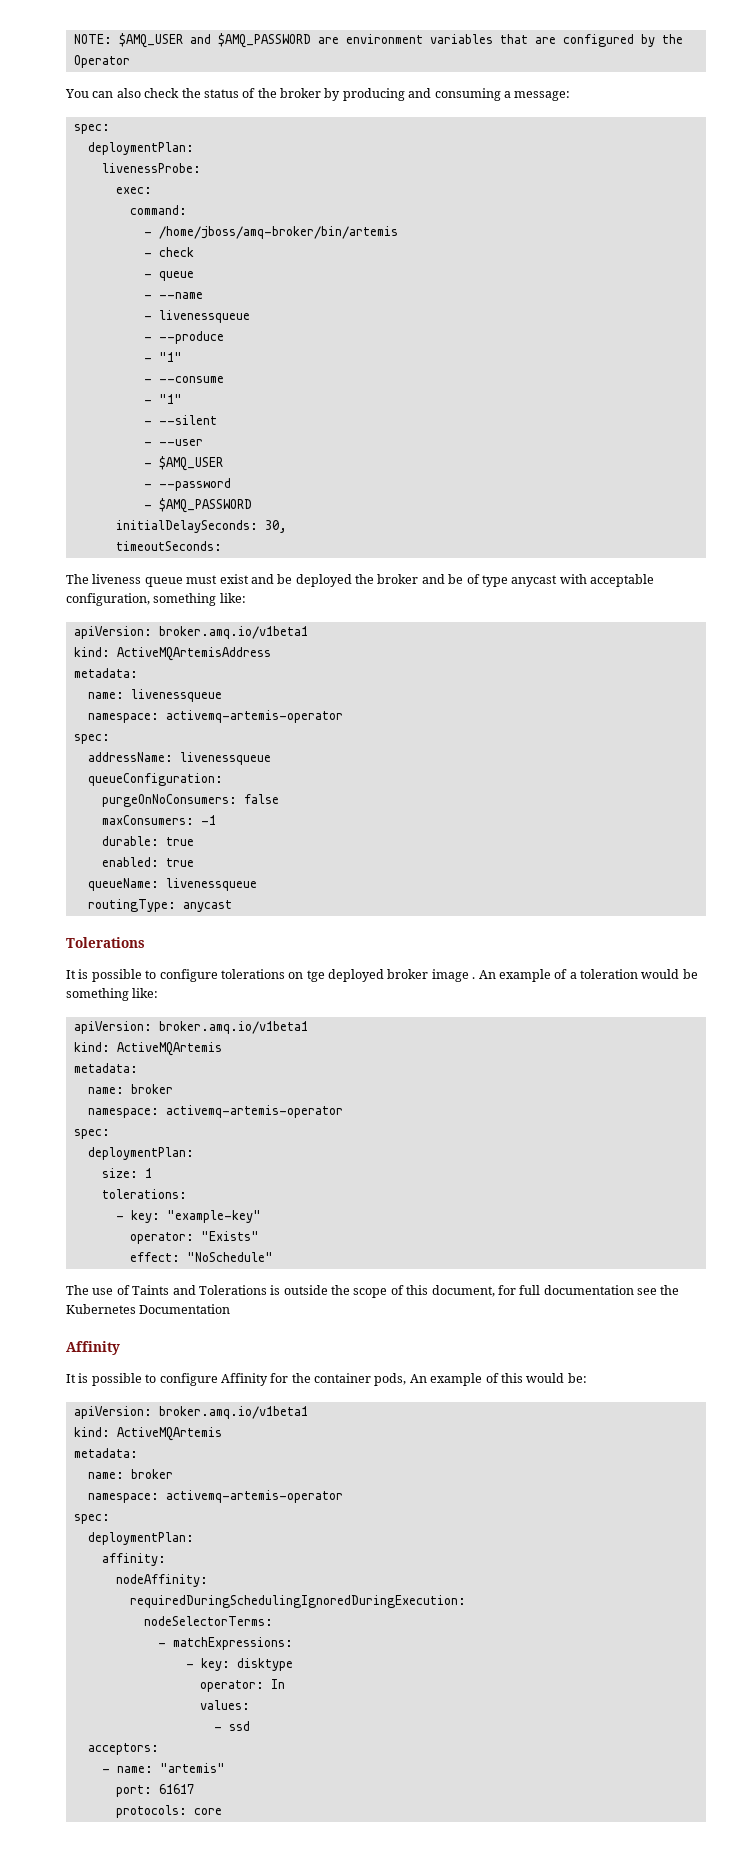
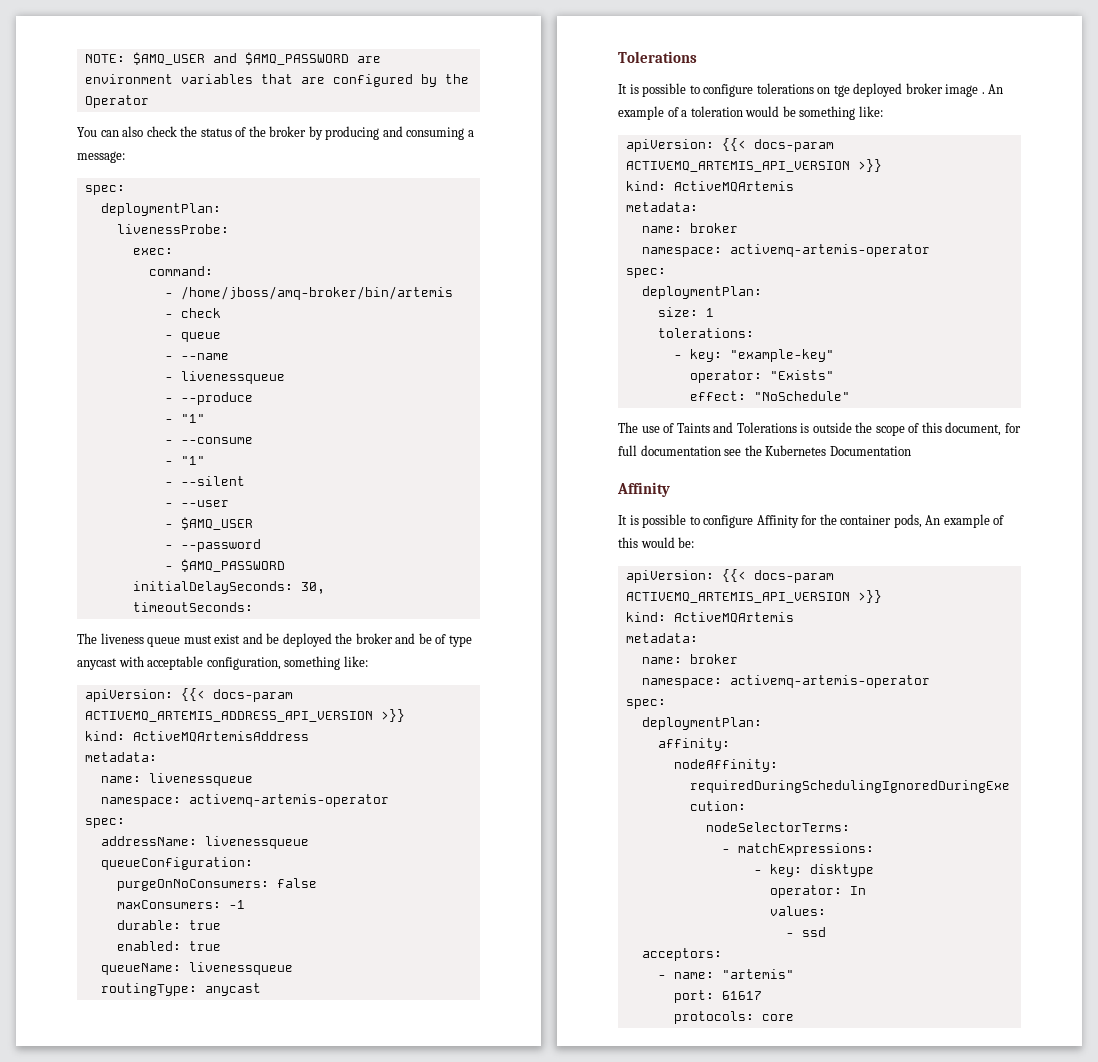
  The liveness queue must exist and be deployed the broker and be of type anycast with acceptable configuration, something like:
- apiVersion: broker.amq.io/v1beta1
+ apiVersion: {{< docs-param ACTIVEMQ_ARTEMIS_ADDRESS_API_VERSION >}}
  An example of a toleration would be something like:
- apiVersion: broker.amq.io/v1beta1
+ apiVersion: {{< docs-param ACTIVEMQ_ARTEMIS_API_VERSION >}}
  It is possible to configure Affinity for the container pods, An example of this would be:
- apiVersion: broker.amq.io/v1beta1
+ apiVersion: {{< docs-param ACTIVEMQ_ARTEMIS_API_VERSION >}}

